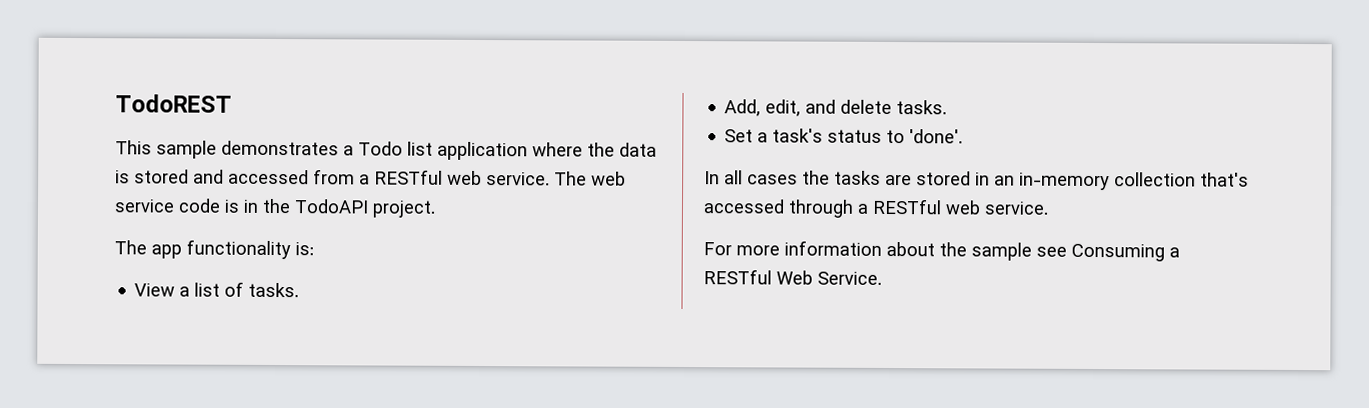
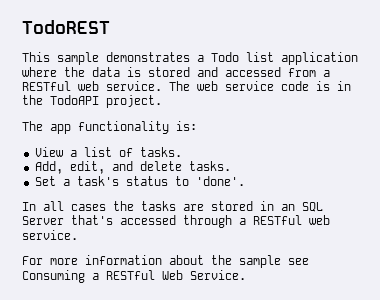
- In all cases the tasks are stored in an in-memory collection that's accessed through a RESTful web service.
+ In all cases the tasks are stored in an SQL Server that's accessed through a RESTful web service.

